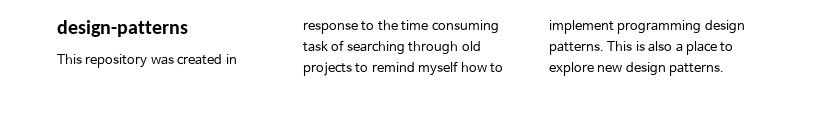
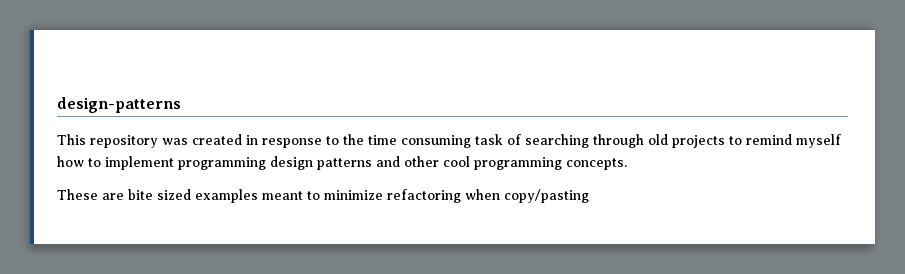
- This repository was created in response to the time consuming task of searching through old projects to remind myself how to implement programming design patterns. This is also a place to explore new design patterns.
+ This repository was created in response to the time consuming task of searching through old projects to remind myself how to implement programming design patterns and other cool programming concepts.
+ These are bite sized examples meant to minimize refactoring when copy/pasting

